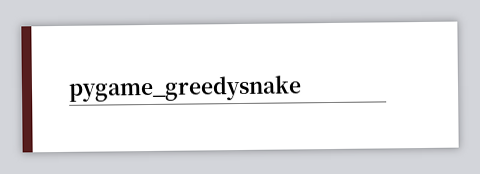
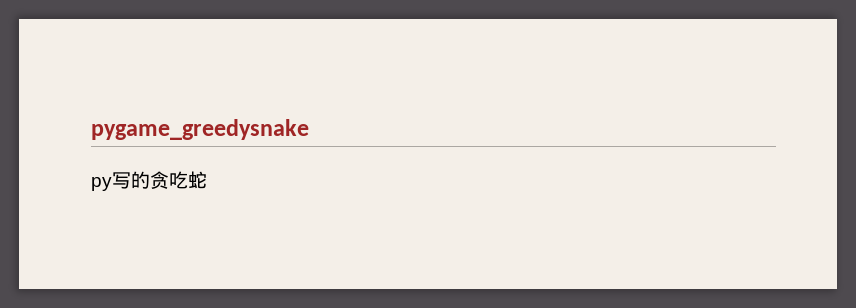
+ py写的贪吃蛇

